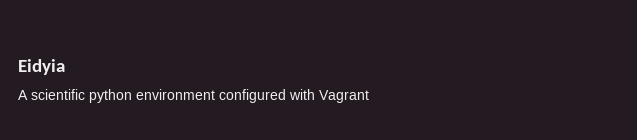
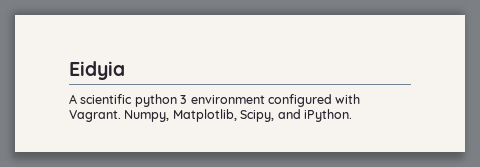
- A scientific python environment configured with Vagrant
+ A scientific python 3 environment configured with Vagrant. Numpy, Matplotlib, Scipy, and iPython.

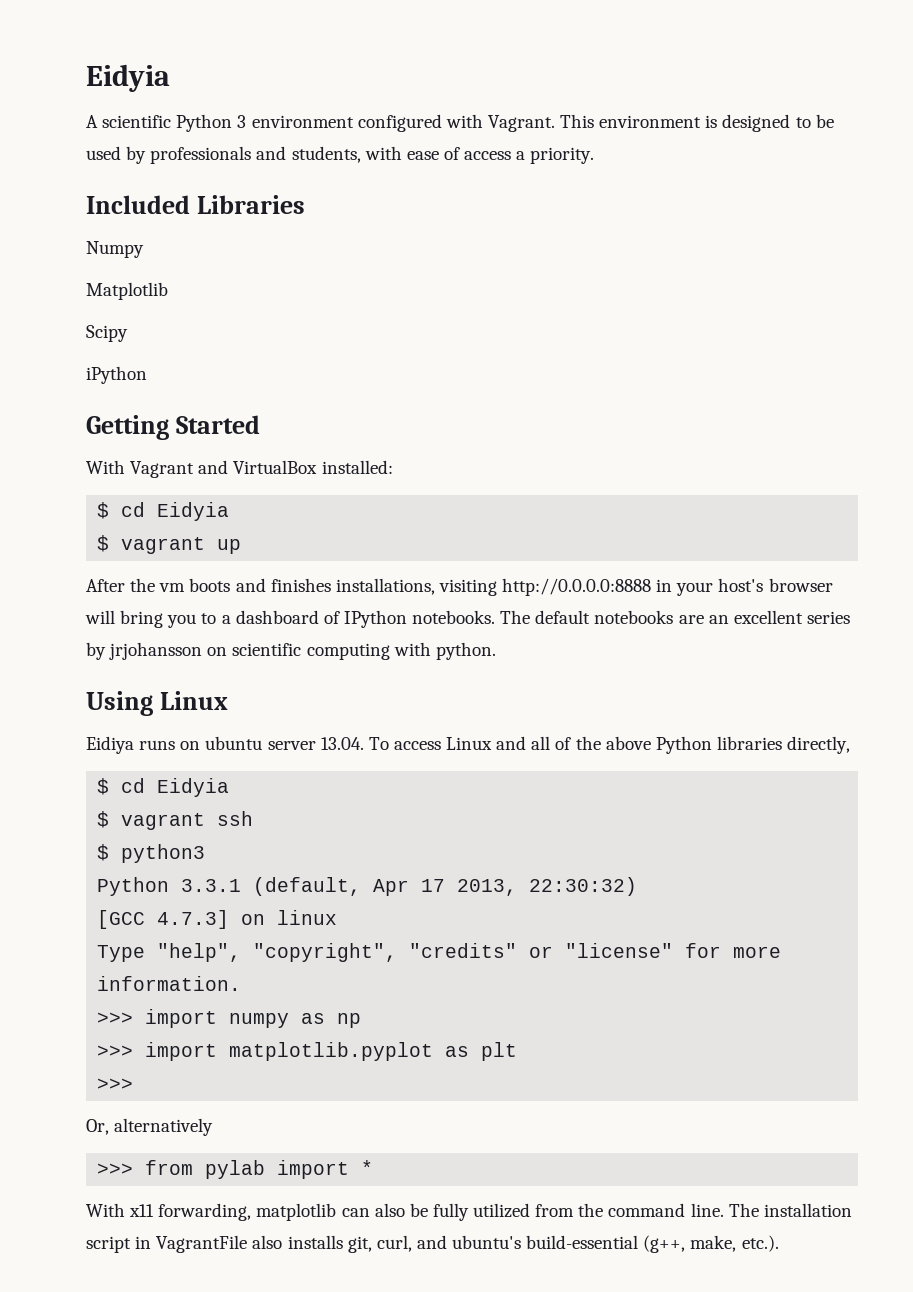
- A scientific python 3 environment configured with Vagrant.
+ A scientific Python 3 environment configured with Vagrant.
- Numpy, Matplotlib, Scipy, and iPython.
+ This environment is designed to be used by professionals and students, with ease of access a priority.
+ Included Libraries
+ Numpy
+ Matplotlib
+ Scipy
+ iPython
+ Getting Started
+ With Vagrant and VirtualBox installed:
+ $ cd Eidyia
+ $ vagrant up
+ After the vm boots and finishes installations, visiting http://0.0.0.0:8888 in your host's browser will bring you to a dashboard of IPython notebooks. The default notebooks are an excellent series by jrjohansson on scientific computing with python.
+ Using Linux
+ Eidiya runs on ubuntu server 13.04. To access Linux and all of the above Python libraries directly,
+ $ cd Eidyia
+ $ vagrant ssh
+ $ python3
+ Python 3.3.1 (default, Apr 17 2013, 22:30:32)
+ [GCC 4.7.3] on linux
+ Type "help", "copyright", "credits" or "license" for more information.
+ >>> import numpy as np
+ >>> import matplotlib.pyplot as plt
+ >>>
+ Or, alternatively
+ >>> from pylab import *
+ With x11 forwarding, matplotlib can also be fully utilized from the command line. The installation script in VagrantFile also installs git, curl, and ubuntu's build-essential (g++, make, etc.).

